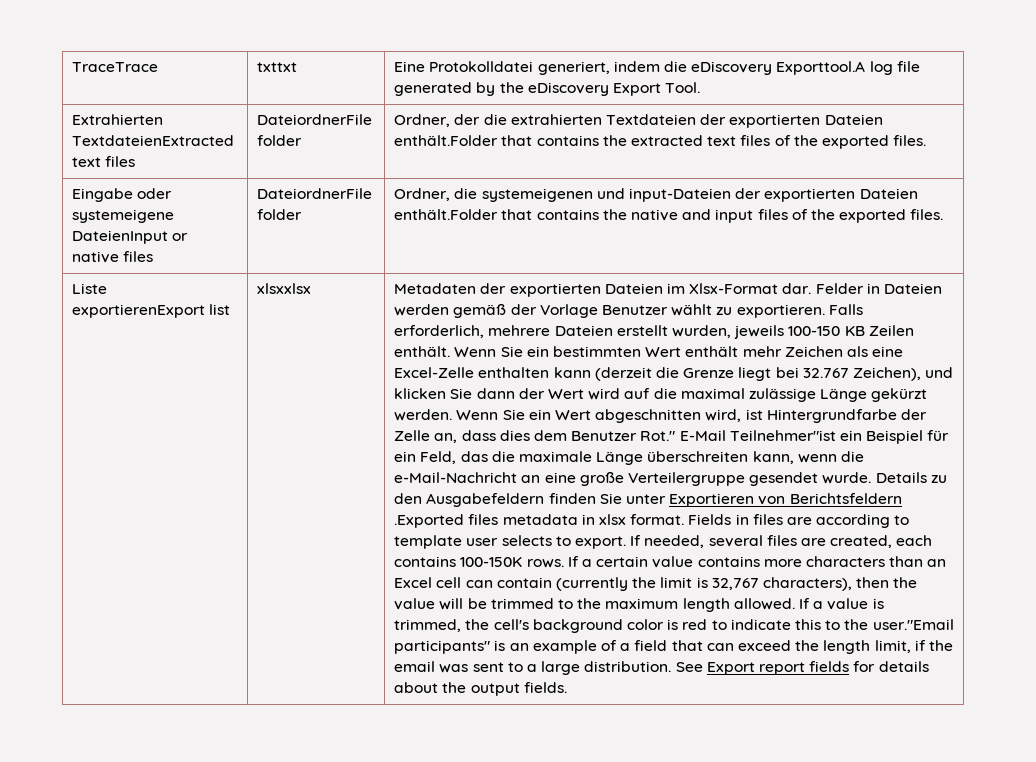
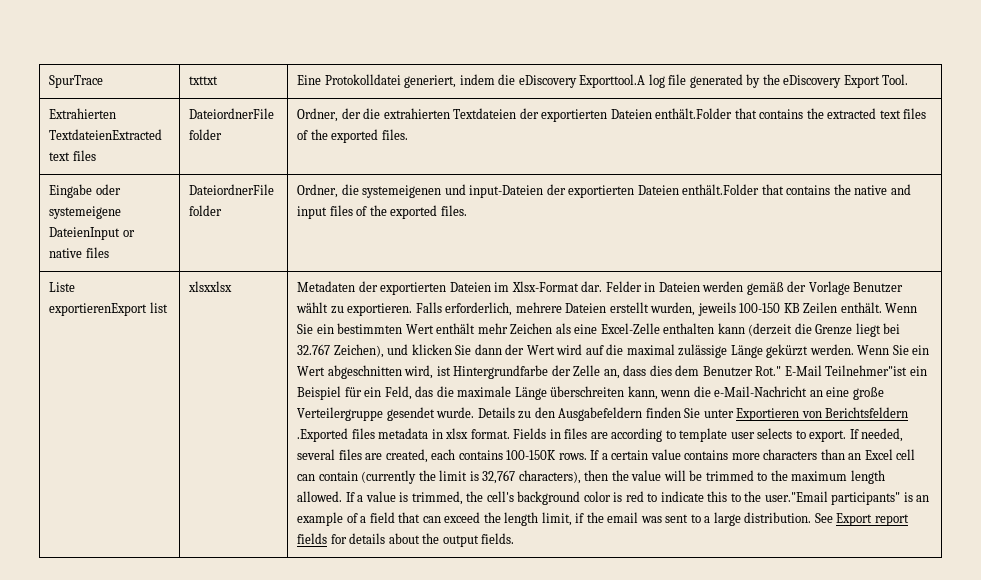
- TraceTrace | txttxt | Eine Protokolldatei generiert, indem die eDiscovery Exporttool.A log file generated by the eDiscovery Export Tool.
+ SpurTrace | txttxt | Eine Protokolldatei generiert, indem die eDiscovery Exporttool.A log file generated by the eDiscovery Export Tool.

